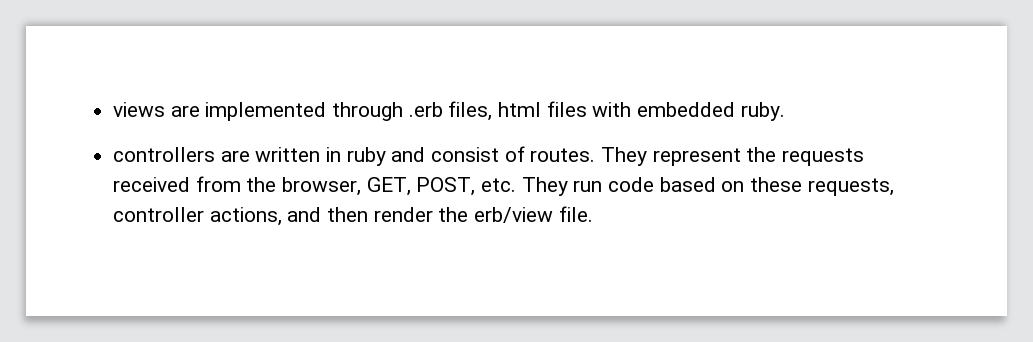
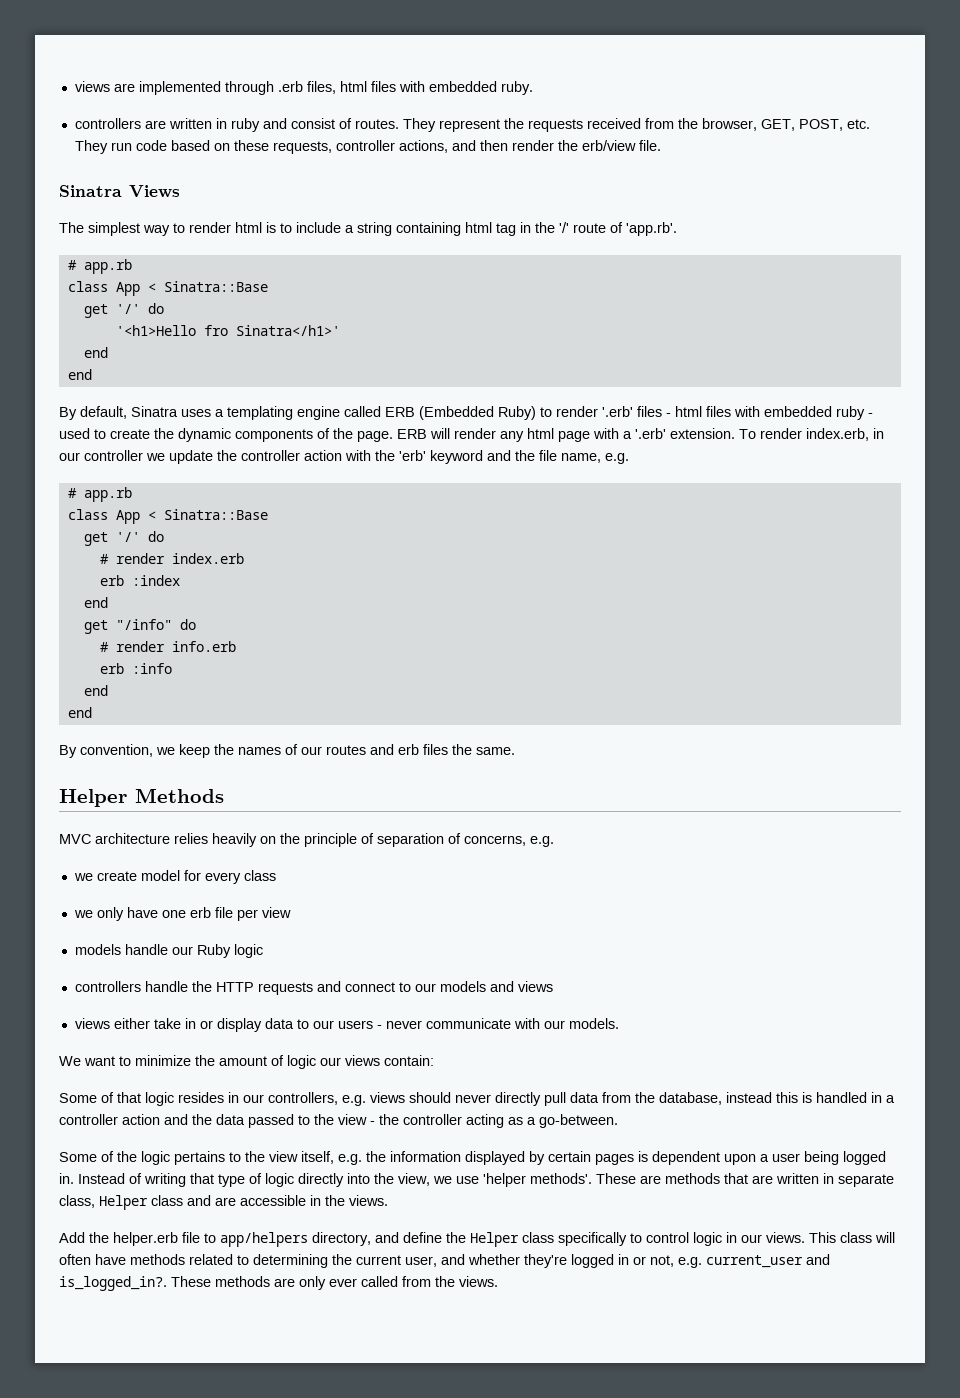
+ Sinatra Views
+ The simplest way to render html is to include a string containing html tag in the '/' route of 'app.rb'.
+ # app.rb
+ class App < Sinatra::Base
+ get '/' do
+ '<h1>Hello fro Sinatra</h1>'
+ end
+ end
+ By default, Sinatra uses a templating engine called ERB (Embedded Ruby) to render '.erb' files - html files with embedded ruby - used to create the dynamic components of the page. ERB will render any html page with a '.erb' extension. To render index.erb, in our controller we update the controller action with the 'erb' keyword and the file name, e.g.
+ # app.rb
+ class App < Sinatra::Base
+ get '/' do
+ # render index.erb
+ erb :index
+ end
+ get "/info" do
+ # render info.erb
+ erb :info
+ end
+ end
+ By convention, we keep the names of our routes and erb files the same.
+ Helper Methods
+ MVC architecture relies heavily on the principle of separation of concerns, e.g.
+ we create model for every class
+ we only have one erb file per view
+ models handle our Ruby logic
+ controllers handle the HTTP requests and connect to our models and views
+ views either take in or display data to our users - never communicate with our models.
+ We want to minimize the amount of logic our views contain:
+ Some of that logic resides in our controllers, e.g. views should never directly pull data from the database, instead this is handled in a controller action and the data passed to the view - the controller acting as a go-between.
+ Some of the logic pertains to the view itself, e.g. the information displayed by certain pages is dependent upon a user being logged in. Instead of writing that type of logic directly into the view, we use 'helper methods'. These are methods that are written in separate class, Helper class and are accessible in the views.
+ Add the helper.erb file to app/helpers directory, and define the Helper class specifically to control logic in our views. This class will often have methods related to determining the current user, and whether they're logged in or not, e.g. current_user and is_logged_in?. These methods are only ever called from the views.

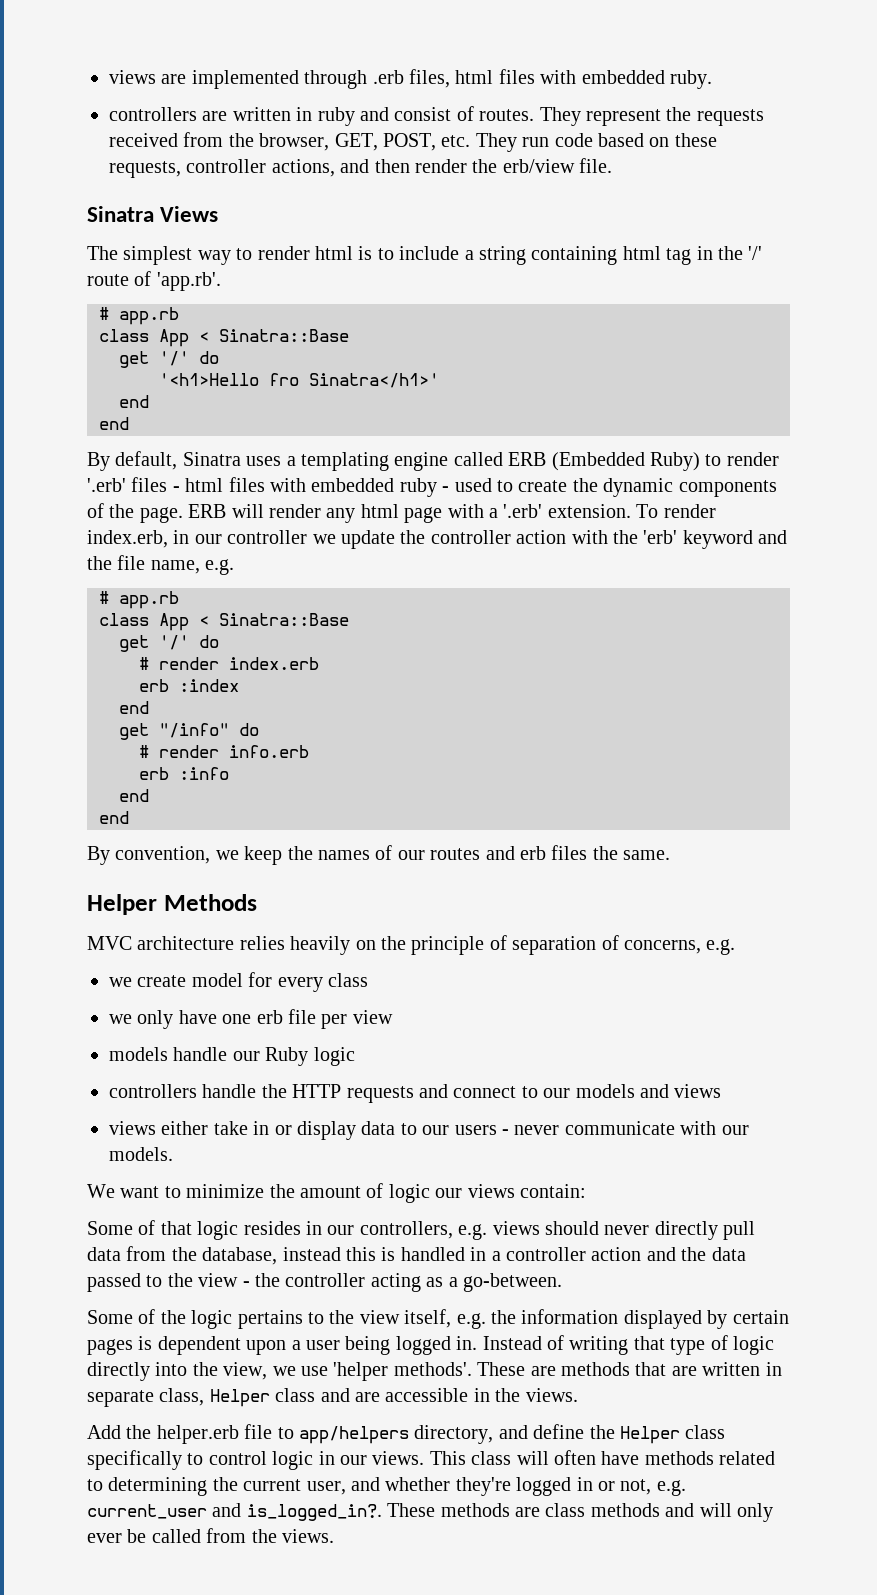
- These methods are only ever called from the views.
+ These methods are class methods and will only ever be called from the views.

